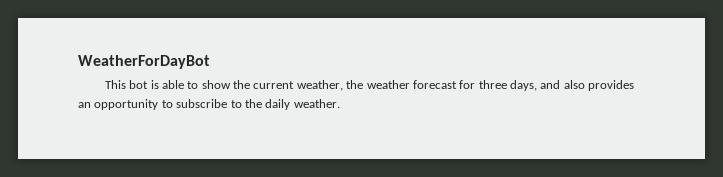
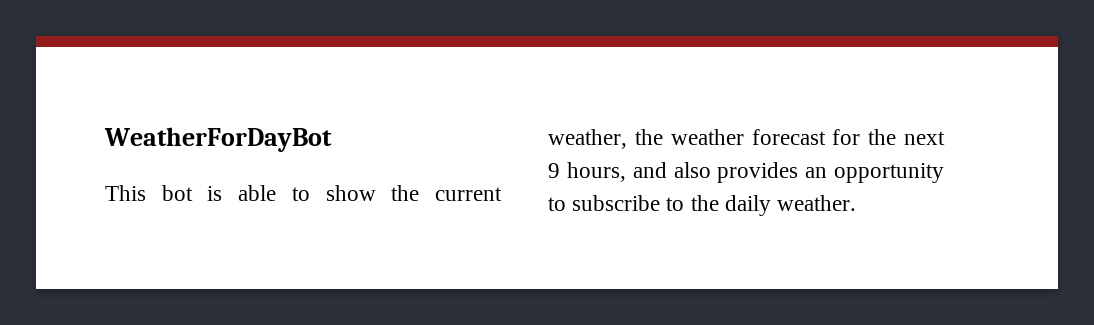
- This bot is able to show the current weather, the weather forecast for three days, and also provides an opportunity to subscribe to the daily weather.
+ This bot is able to show the current weather, the weather forecast for the next 9 hours, and also provides an opportunity to subscribe to the daily weather.

